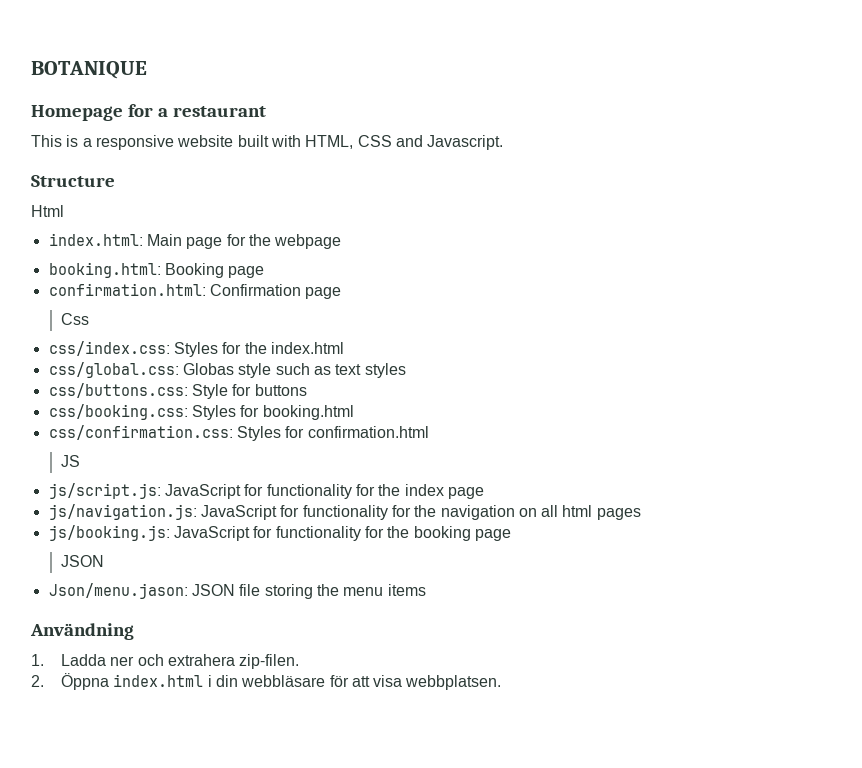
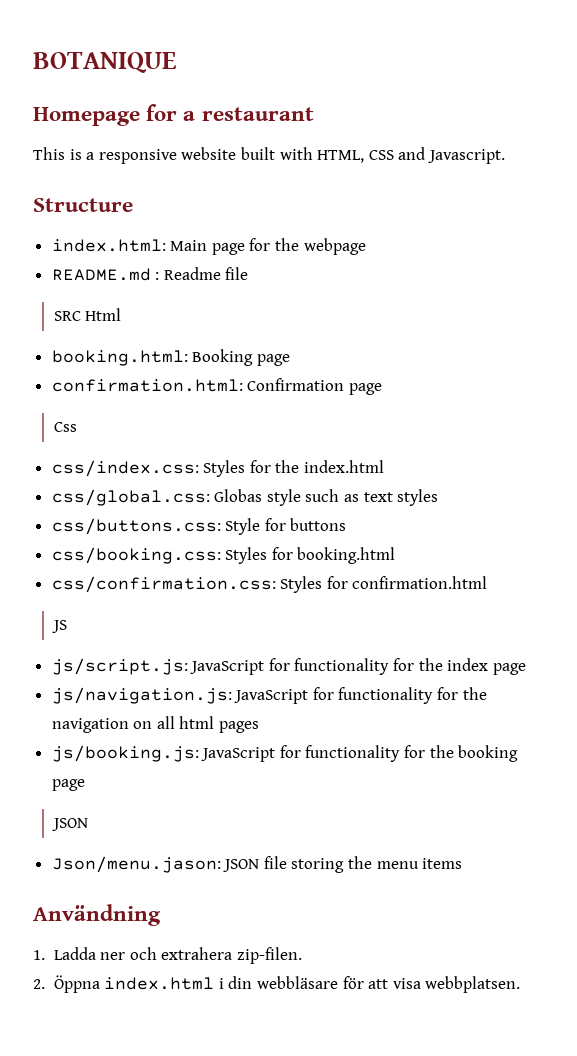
- Html
+ README.md : Readme file
+ SRC Html

